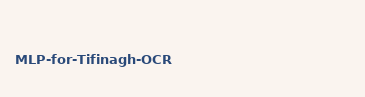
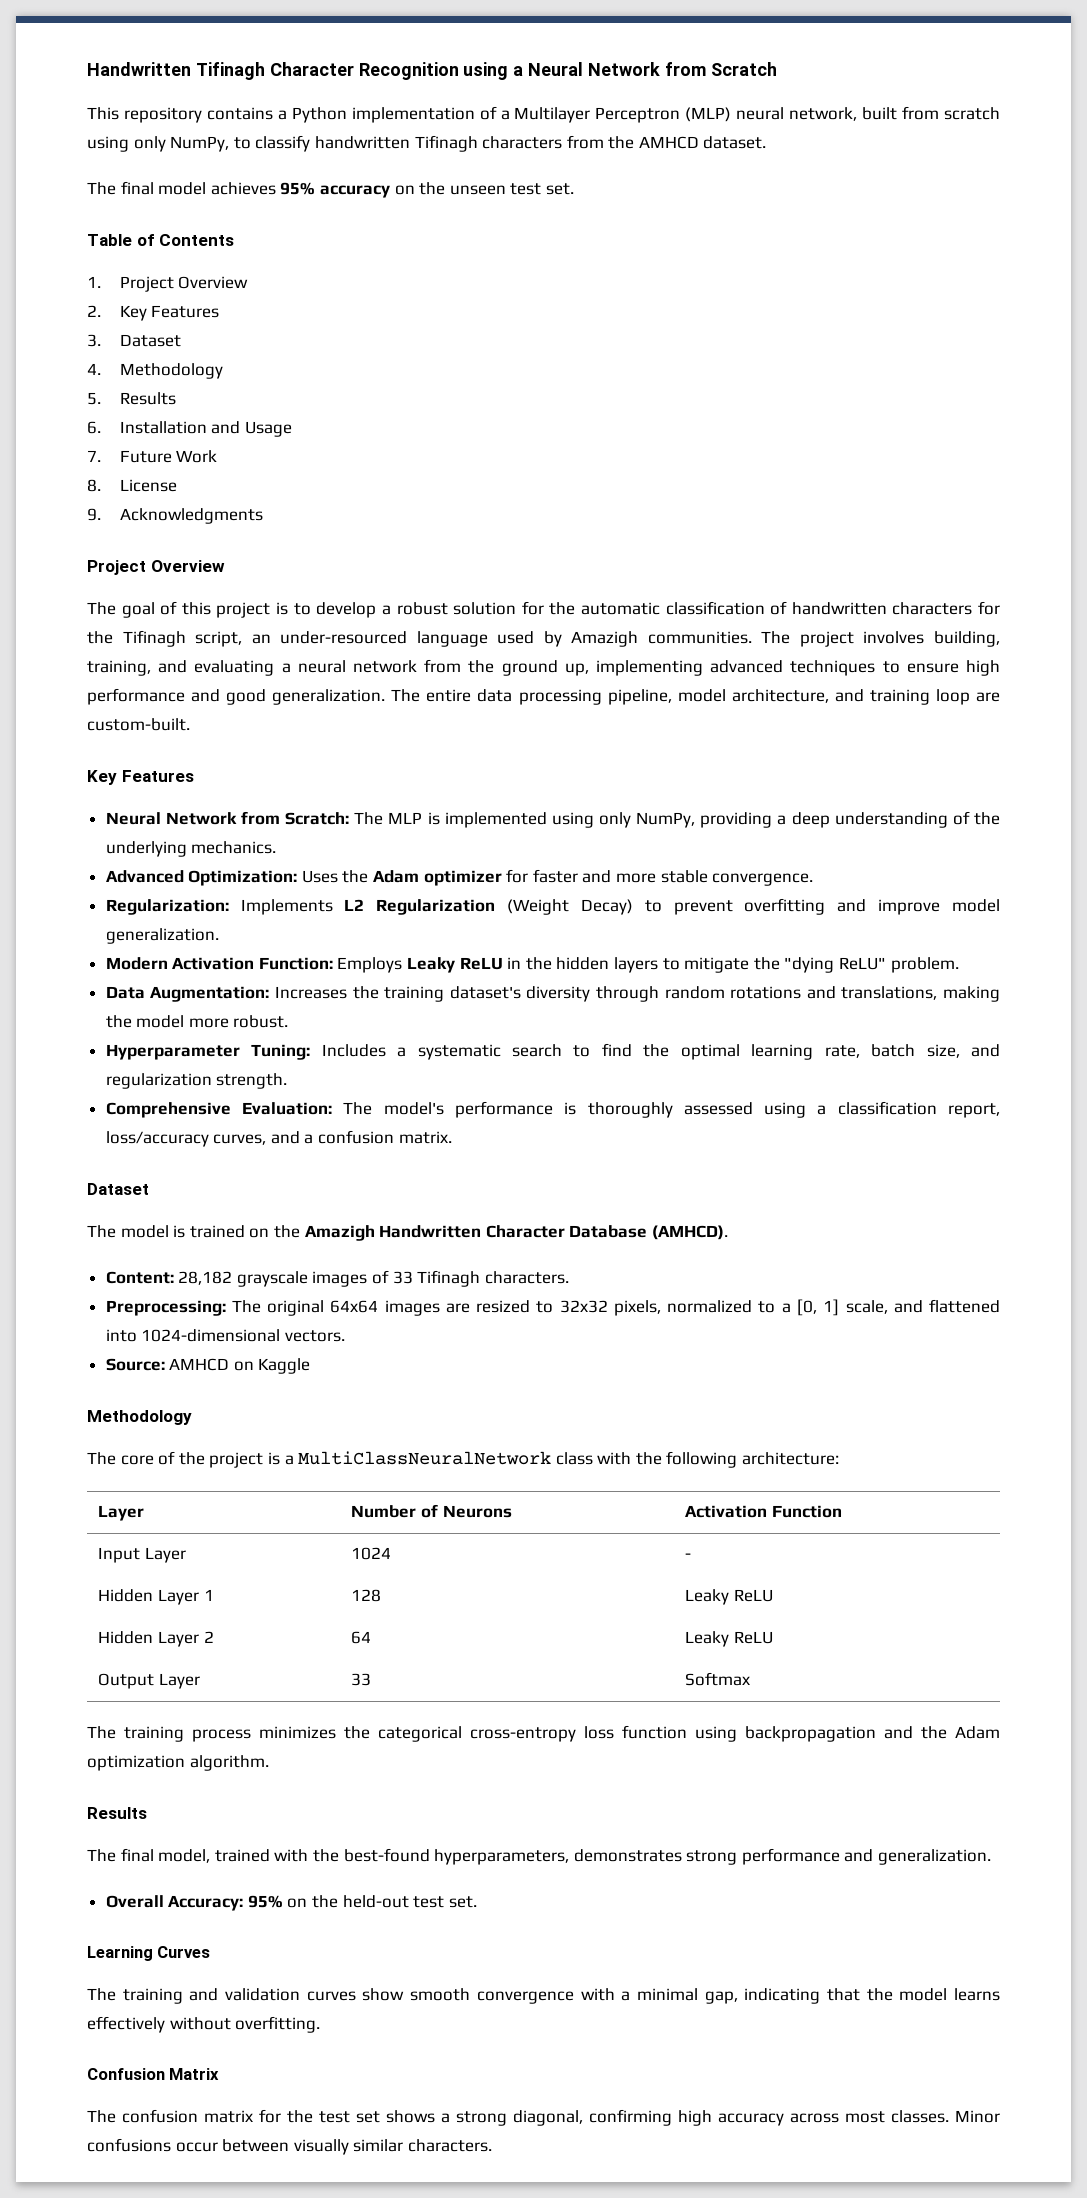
- MLP-for-Tifinagh-OCR
+ Handwritten Tifinagh Character Recognition using a Neural Network from Scratch
+ This repository contains a Python implementation of a Multilayer Perceptron (MLP) neural network, built from scratch using only NumPy, to classify handwritten Tifinagh characters from the AMHCD dataset.
+ The final model achieves 95% accuracy on the unseen test set.
+ Table of Contents
+ 1. Project Overview
+ 2. Key Features
+ 3. Dataset
+ 4. Methodology
+ 5. Results
+ 6. Installation and Usage
+ 7. Future Work
+ 8. License
+ 9. Acknowledgments
+ Project Overview
+ The goal of this project is to develop a robust solution for the automatic classification of handwritten characters for the Tifinagh script, an under-resourced language used by Amazigh communities. The project involves building, training, and evaluating a neural network from the ground up, implementing advanced techniques to ensure high performance and good generalization. The entire data processing pipeline, model architecture, and training loop are custom-built.
+ Key Features
+ Neural Network from Scratch: The MLP is implemented using only NumPy, providing a deep understanding of the underlying mechanics.
+ Advanced Optimization: Uses the Adam optimizer for faster and more stable convergence.
+ Regularization: Implements L2 Regularization (Weight Decay) to prevent overfitting and improve model generalization.
+ Modern Activation Function: Employs Leaky ReLU in the hidden layers to mitigate the "dying ReLU" problem.
+ Data Augmentation: Increases the training dataset's diversity through random rotations and translations, making the model more robust.
+ Hyperparameter Tuning: Includes a systematic search to find the optimal learning rate, batch size, and regularization strength.
+ Comprehensive Evaluation: The model's performance is thoroughly assessed using a classification report, loss/accuracy curves, and a confusion matrix.
+ Dataset
+ The model is trained on the Amazigh Handwritten Character Database (AMHCD).
+ Content: 28,182 grayscale images of 33 Tifinagh characters.
+ Preprocessing: The original 64x64 images are resized to 32x32 pixels, normalized to a [0, 1] scale, and flattened into 1024-dimensional vectors.
+ Source: AMHCD on Kaggle
+ Methodology
+ The core of the project is a MultiClassNeuralNetwork class with the following architecture:
+ Layer | Number of Neurons | Activation Function
+ Input Layer | 1024 | -
+ Hidden Layer 1 | 128 | Leaky ReLU
+ Hidden Layer 2 | 64 | Leaky ReLU
+ Output Layer | 33 | Softmax
+ The training process minimizes the categorical cross-entropy loss function using backpropagation and the Adam optimization algorithm.
+ Results
+ The final model, trained with the best-found hyperparameters, demonstrates strong performance and generalization.
+ Overall Accuracy: 95% on the held-out test set.
+ Learning Curves
+ The training and validation curves show smooth convergence with a minimal gap, indicating that the model learns effectively without overfitting.
+ Confusion Matrix
+ The confusion matrix for the test set shows a strong diagonal, confirming high accuracy across most classes. Minor confusions occur between visually similar characters.

